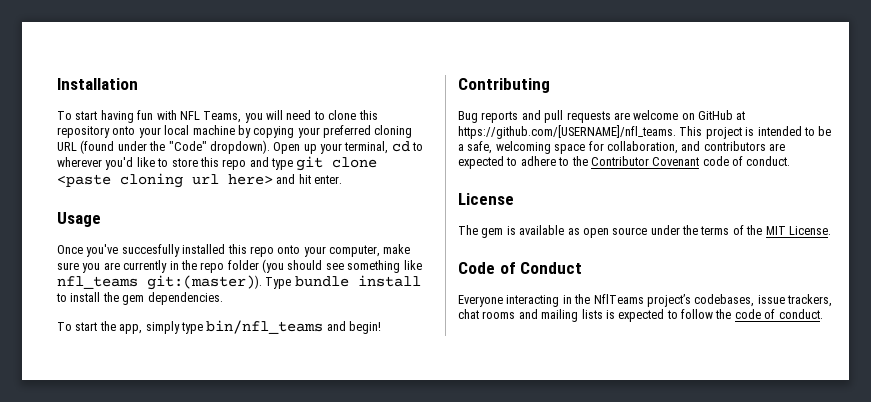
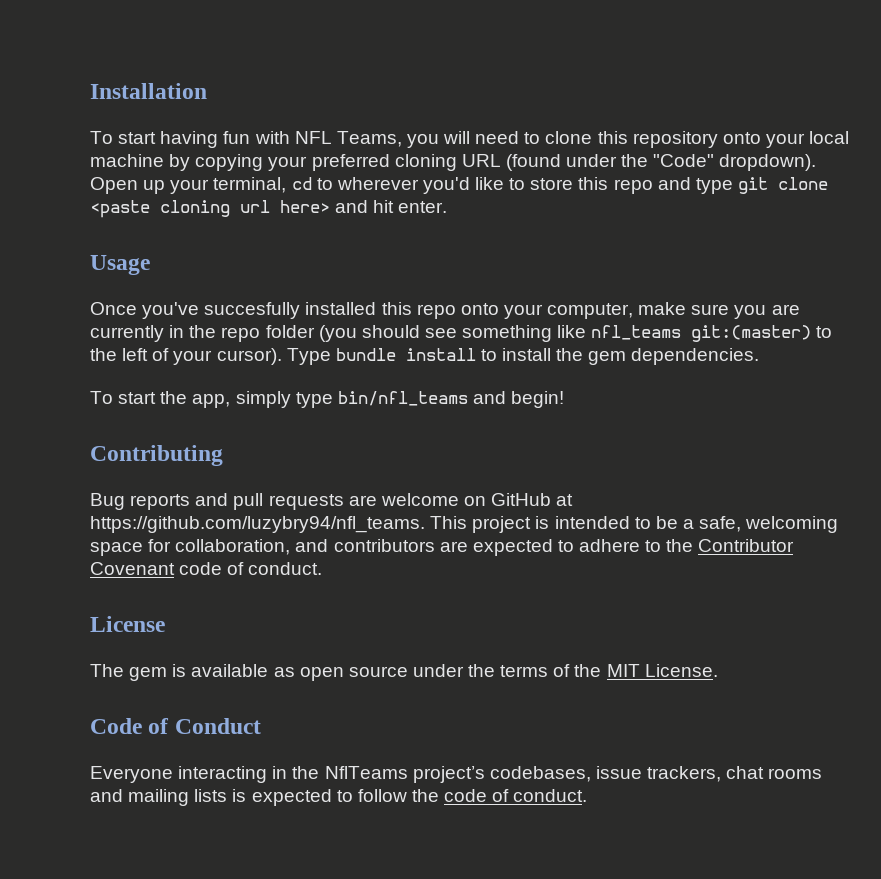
- Once you've succesfully installed this repo onto your computer, make sure you are currently in the repo folder (you should see something like nfl_teams git:(master)).
+ Once you've succesfully installed this repo onto your computer, make sure you are currently in the repo folder (you should see something like nfl_teams git:(master) to the left of your cursor).
- Bug reports and pull requests are welcome on GitHub at https://github.com/[USERNAME]/nfl_teams. This project is intended to be a safe, welcoming space for collaboration, and contributors are expected to adhere to the Contributor Covenant code of conduct.
+ Bug reports and pull requests are welcome on GitHub at https://github.com/luzybry94/nfl_teams. This project is intended to be a safe, welcoming space for collaboration, and contributors are expected to adhere to the Contributor Covenant code of conduct.

